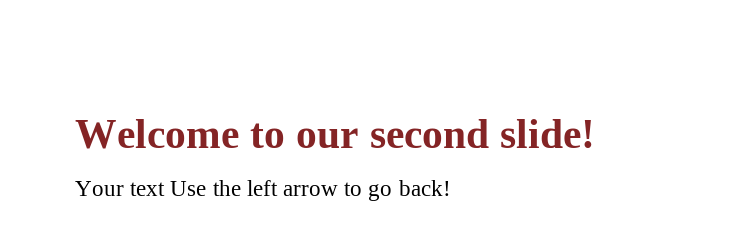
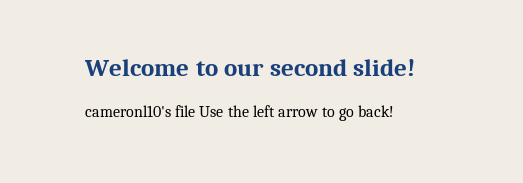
- Your text Use the left arrow to go back!
+ cameronl10's file Use the left arrow to go back!

